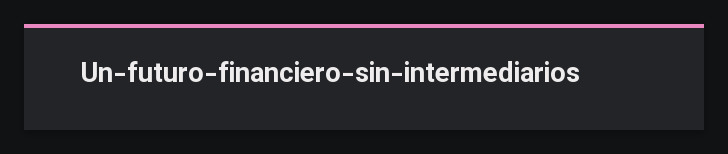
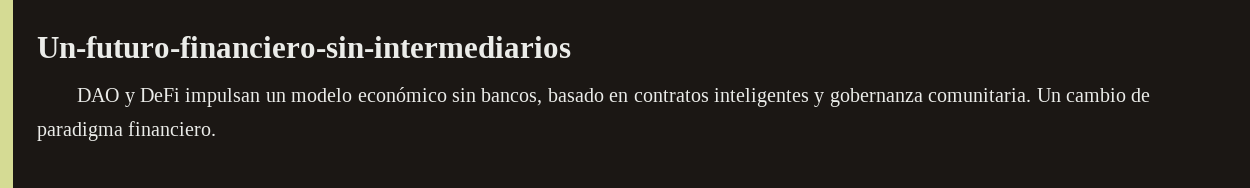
+ DAO y DeFi impulsan un modelo económico sin bancos, basado en contratos inteligentes y gobernanza comunitaria. Un cambio de paradigma financiero.

